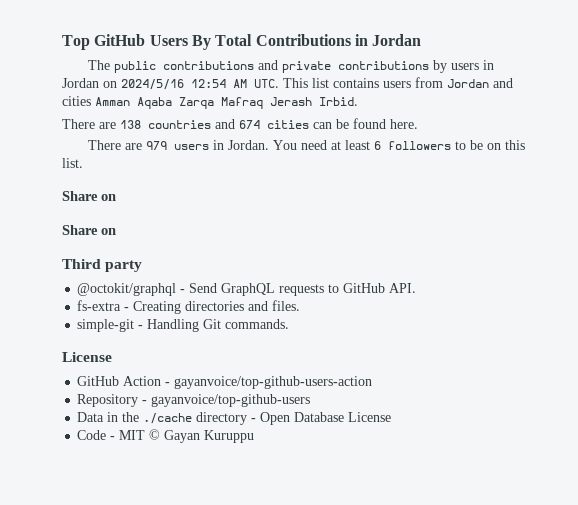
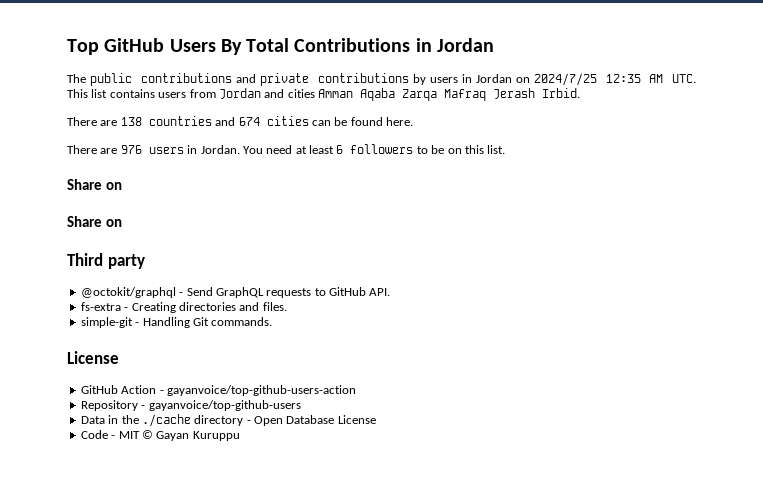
- The public contributions and private contributions by users in Jordan on 2024/5/16 12:54 AM UTC. This list contains users from Jordan and cities Amman Aqaba Zarqa Mafraq Jerash Irbid.
+ The public contributions and private contributions by users in Jordan on 2024/7/25 12:35 AM UTC. This list contains users from Jordan and cities Amman Aqaba Zarqa Mafraq Jerash Irbid.
- There are 979 users in Jordan.
+ There are 976 users in Jordan.

